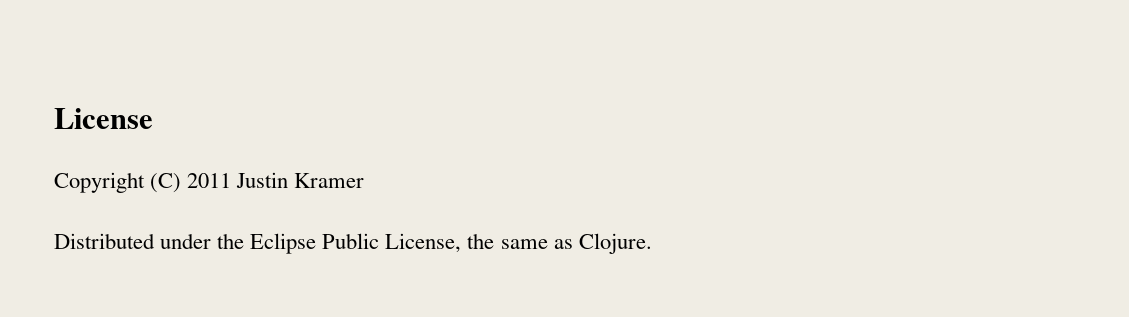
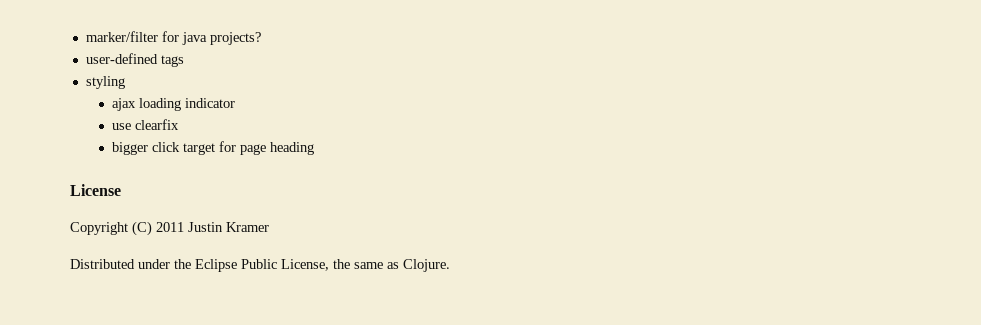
+ marker/filter for java projects?
+ user-defined tags
+ styling
+ ajax loading indicator
+ use clearfix
+ bigger click target for page heading

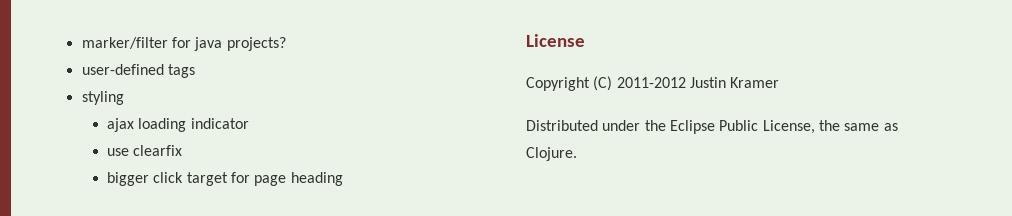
- Copyright (C) 2011 Justin Kramer
+ Copyright (C) 2011-2012 Justin Kramer

